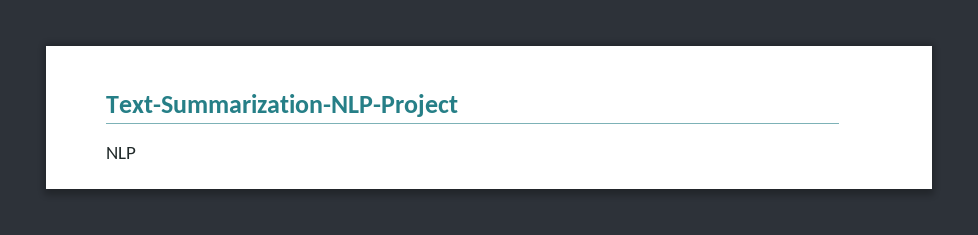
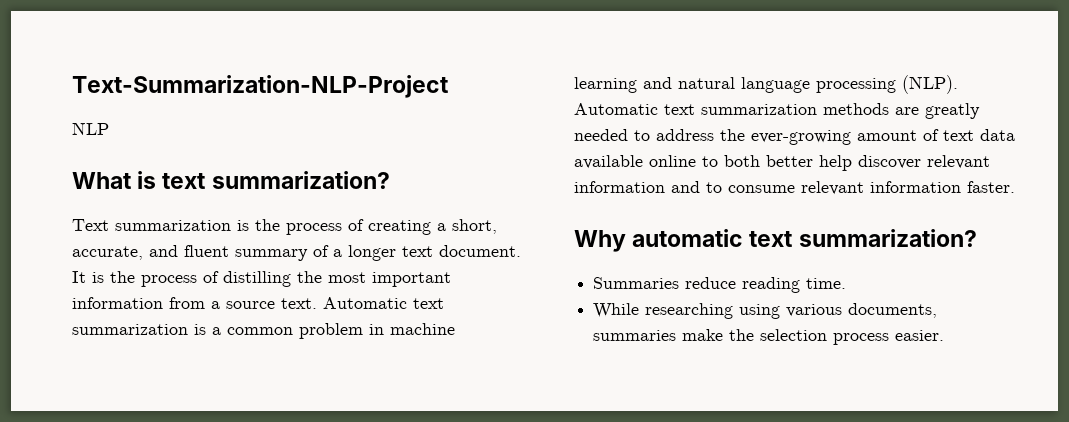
+ What is text summarization?
+ Text summarization is the process of creating a short, accurate, and fluent summary of a longer text document. It is the process of distilling the most important information from a source text. Automatic text summarization is a common problem in machine learning and natural language processing (NLP). Automatic text summarization methods are greatly needed to address the ever-growing amount of text data available online to both better help discover relevant information and to consume relevant information faster.
+ Why automatic text summarization?
+ Summaries reduce reading time.
+ While researching using various documents, summaries make the selection process easier.

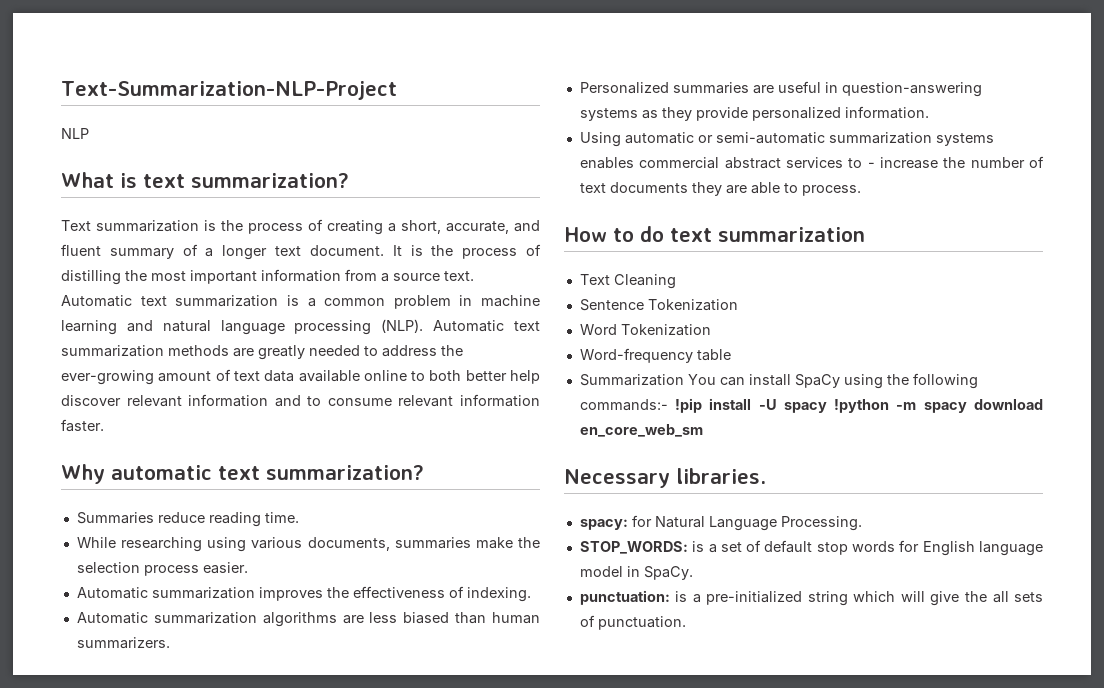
+ Automatic summarization improves the effectiveness of indexing.
+ Automatic summarization algorithms are less biased than human summarizers.
+ Personalized summaries are useful in question-answering systems as they provide personalized information.
+ Using automatic or semi-automatic summarization systems enables commercial abstract services to - increase the number of text documents they are able to process.
+ How to do text summarization
+ Text Cleaning
+ Sentence Tokenization
+ Word Tokenization
+ Word-frequency table
+ Summarization You can install SpaCy using the following commands:- !pip install -U spacy !python -m spacy download en_core_web_sm
+ Necessary libraries.
+ spacy: for Natural Language Processing.
+ STOP_WORDS: is a set of default stop words for English language model in SpaCy.
+ punctuation: is a pre-initialized string which will give the all sets of punctuation.

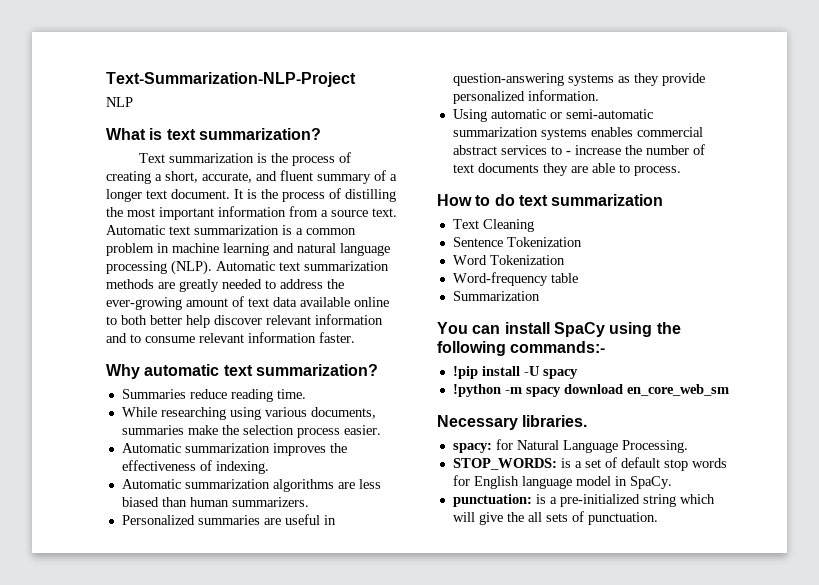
- Summarization You can install SpaCy using the following commands:- !pip install -U spacy !python -m spacy download en_core_web_sm
+ Summarization
+ You can install SpaCy using the following commands:-
+ !pip install -U spacy
+ !python -m spacy download en_core_web_sm

